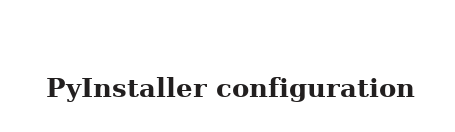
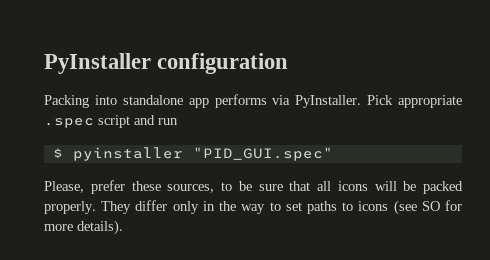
+ Packing into standalone app performs via PyInstaller. Pick appropriate .spec script and run
+ $ pyinstaller "PID_GUI.spec"
+ Please, prefer these sources, to be sure that all icons will be packed properly. They differ only in the way to set paths to icons (see SO for more details).

